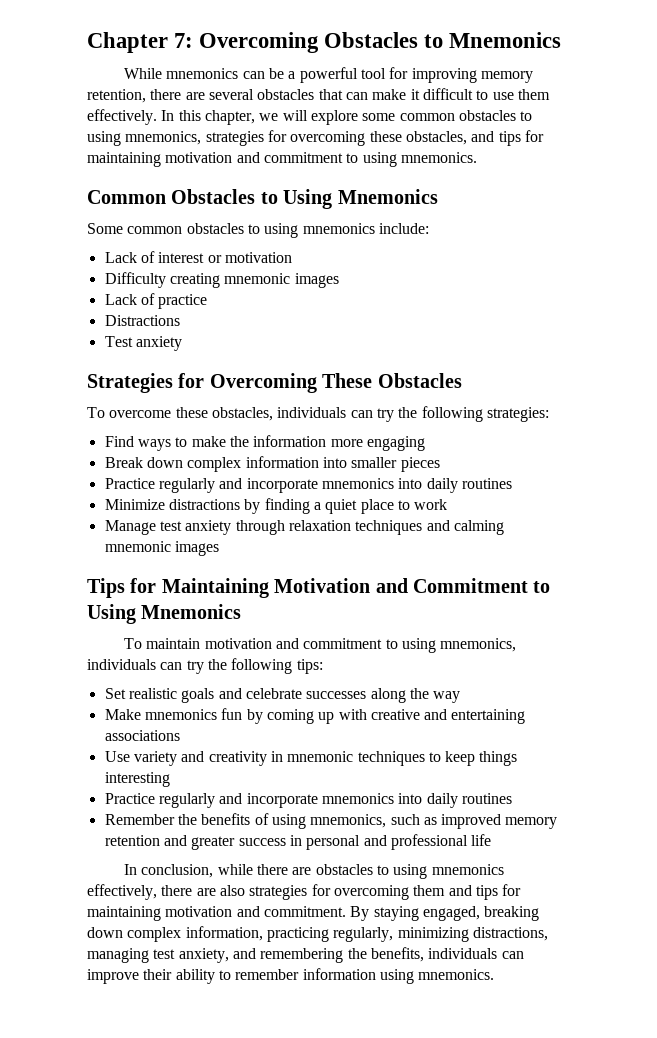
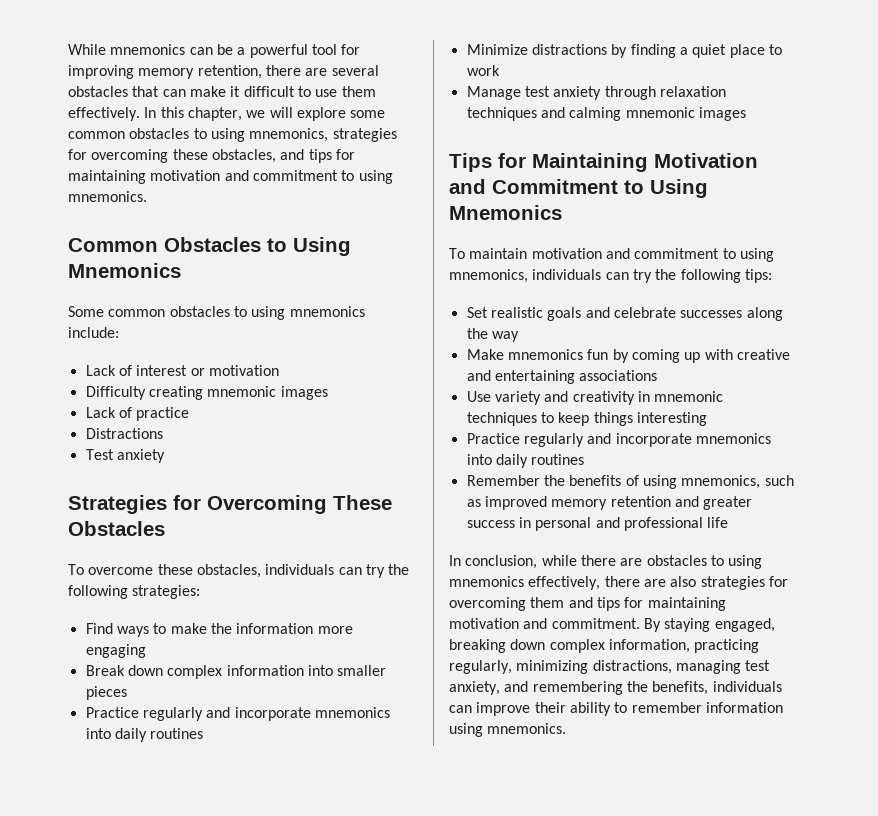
- Chapter 7: Overcoming Obstacles to Mnemonics

